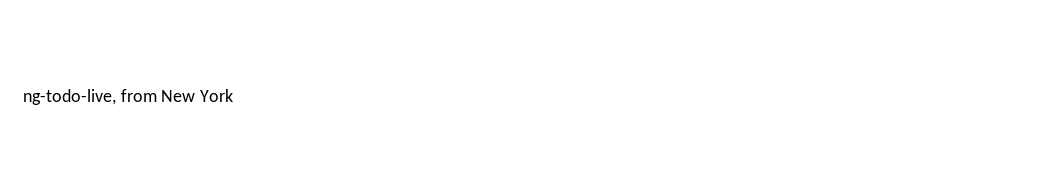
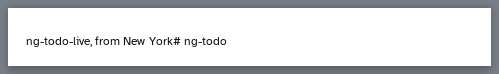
- ng-todo-live, from New York
+ ng-todo-live, from New York# ng-todo

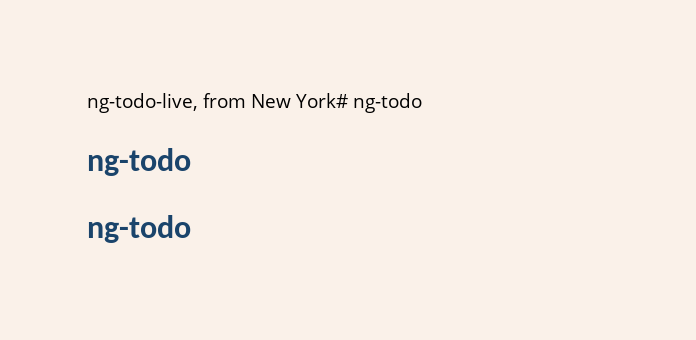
  ng-todo-live, from New York# ng-todo
+ ng-todo
+ ng-todo

